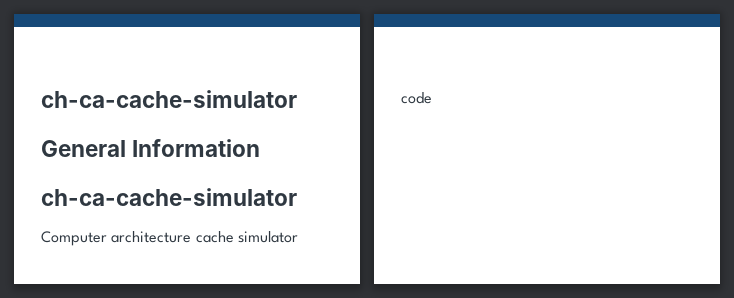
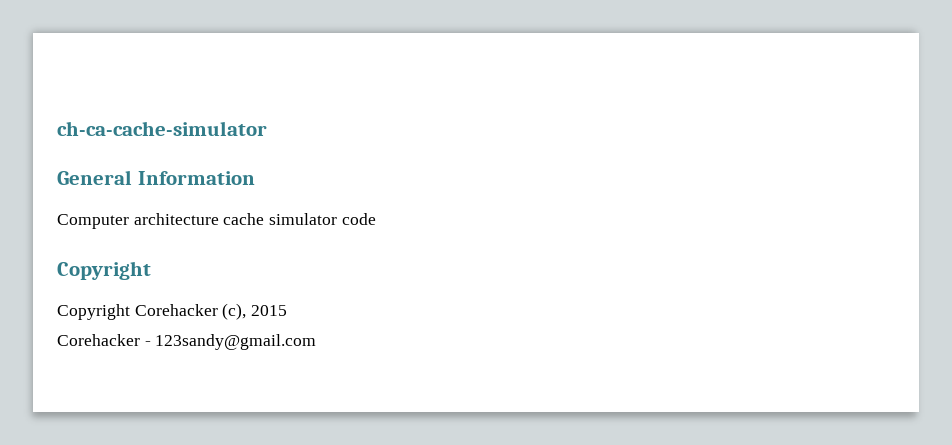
  General Information
- ch-ca-cache-simulator
  Computer architecture cache simulator code
+ Copyright
+ Copyright Corehacker (c), 2015
+ Corehacker - 123sandy@gmail.com

